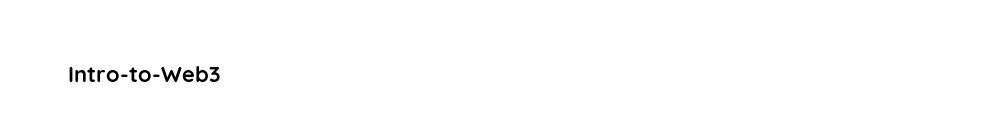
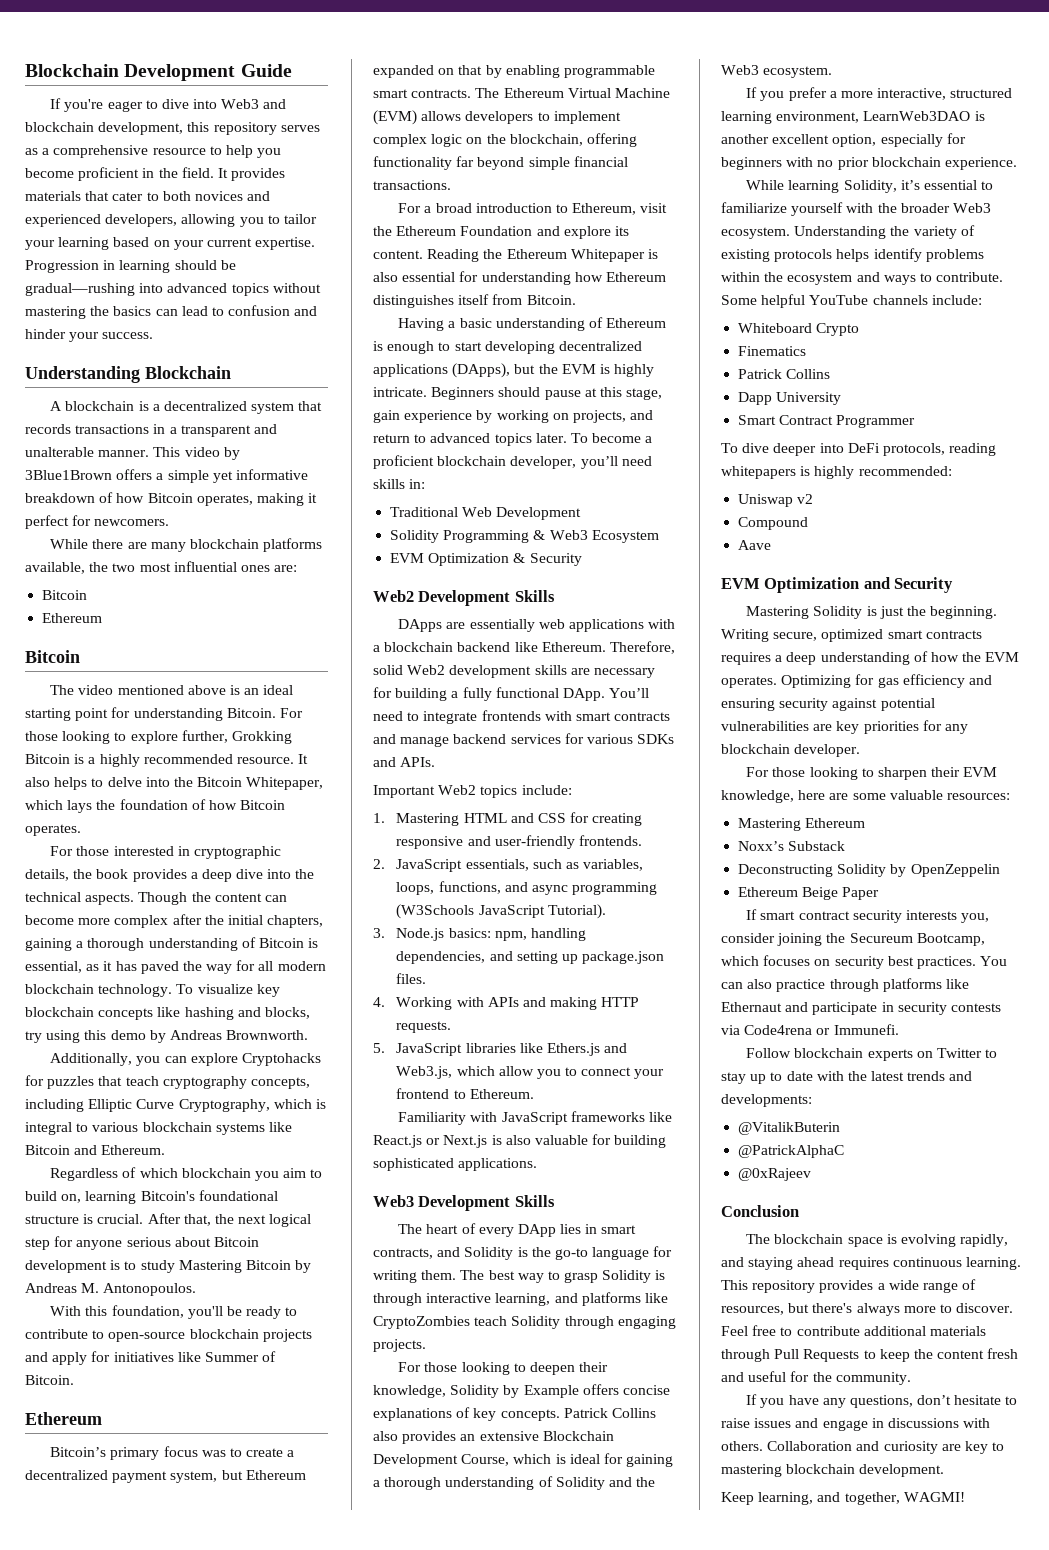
- Intro-to-Web3
+ Blockchain Development Guide
+ If you're eager to dive into Web3 and blockchain development, this repository serves as a comprehensive resource to help you become proficient in the field. It provides materials that cater to both novices and experienced developers, allowing you to tailor your learning based on your current expertise. Progression in learning should be gradual—rushing into advanced topics without mastering the basics can lead to confusion and hinder your success.
+ Understanding Blockchain
+ A blockchain is a decentralized system that records transactions in a transparent and unalterable manner. This video by 3Blue1Brown offers a simple yet informative breakdown of how Bitcoin operates, making it perfect for newcomers.
+ While there are many blockchain platforms available, the two most influential ones are:
+ Bitcoin
+ Ethereum
+ Bitcoin
+ The video mentioned above is an ideal starting point for understanding Bitcoin. For those looking to explore further, Grokking Bitcoin is a highly recommended resource. It also helps to delve into the Bitcoin Whitepaper, which lays the foundation of how Bitcoin operates.
+ For those interested in cryptographic details, the book provides a deep dive into the technical aspects. Though the content can become more complex after the initial chapters, gaining a thorough understanding of Bitcoin is essential, as it has paved the way for all modern blockchain technology. To visualize key blockchain concepts like hashing and blocks, try using this demo by Andreas Brownworth.
+ Additionally, you can explore Cryptohacks for puzzles that teach cryptography concepts, including Elliptic Curve Cryptography, which is integral to various blockchain systems like Bitcoin and Ethereum.
+ Regardless of which blockchain you aim to build on, learning Bitcoin's foundational structure is crucial. After that, the next logical step for anyone serious about Bitcoin development is to study Mastering Bitcoin by Andreas M. Antonopoulos.
+ With this foundation, you'll be ready to contribute to open-source blockchain projects and apply for initiatives like Summer of Bitcoin.
+ Ethereum
+ Bitcoin’s primary focus was to create a decentralized payment system, but Ethereum expanded on that by enabling programmable smart contracts. The Ethereum Virtual Machine (EVM) allows developers to implement complex logic on the blockchain, offering functionality far beyond simple financial transactions.
+ For a broad introduction to Ethereum, visit the Ethereum Foundation and explore its content. Reading the Ethereum Whitepaper is also essential for understanding how Ethereum distinguishes itself from Bitcoin.
+ Having a basic understanding of Ethereum is enough to start developing decentralized applications (DApps), but the EVM is highly intricate. Beginners should pause at this stage, gain experience by working on projects, and return to advanced topics later. To become a proficient blockchain developer, you’ll need skills in:
+ Traditional Web Development
+ Solidity Programming & Web3 Ecosystem
+ EVM Optimization & Security
+ Web2 Development Skills
+ DApps are essentially web applications with a blockchain backend like Ethereum. Therefore, solid Web2 development skills are necessary for building a fully functional DApp. You’ll need to integrate frontends with smart contracts and manage backend services for various SDKs and APIs.
+ Important Web2 topics include:
+ 1. Mastering HTML and CSS for creating responsive and user-friendly frontends.
+ 2. JavaScript essentials, such as variables, loops, functions, and async programming (W3Schools JavaScript Tutorial).
+ 3. Node.js basics: npm, handling dependencies, and setting up package.json files.
+ 4. Working with APIs and making HTTP requests.
+ 5. JavaScript libraries like Ethers.js and Web3.js, which allow you to connect your frontend to Ethereum.
+ Familiarity with JavaScript frameworks like React.js or Next.js is also valuable for building sophisticated applications.
+ Web3 Development Skills
+ The heart of every DApp lies in smart contracts, and Solidity is the go-to language for writing them. The best way to grasp Solidity is through interactive learning, and platforms like CryptoZombies teach Solidity through engaging projects.
+ For those looking to deepen their knowledge, Solidity by Example offers concise explanations of key concepts. Patrick Collins also provides an extensive Blockchain Development Course, which is ideal for gaining a thorough understanding of Solidity and the Web3 ecosystem.
+ If you prefer a more interactive, structured learning environment, LearnWeb3DAO is another excellent option, especially for beginners with no prior blockchain experience.
+ While learning Solidity, it’s essential to familiarize yourself with the broader Web3 ecosystem. Understanding the variety of existing protocols helps identify problems within the ecosystem and ways to contribute. Some helpful YouTube channels include:
+ Whiteboard Crypto
+ Finematics
+ Patrick Collins
+ Dapp University
+ Smart Contract Programmer
+ To dive deeper into DeFi protocols, reading whitepapers is highly recommended:
+ Uniswap v2
+ Compound
+ Aave
+ EVM Optimization and Security
+ Mastering Solidity is just the beginning. Writing secure, optimized smart contracts requires a deep understanding of how the EVM operates. Optimizing for gas efficiency and ensuring security against potential vulnerabilities are key priorities for any blockchain developer.
+ For those looking to sharpen their EVM knowledge, here are some valuable resources:
+ Mastering Ethereum
+ Noxx’s Substack
+ Deconstructing Solidity by OpenZeppelin
+ Ethereum Beige Paper
+ If smart contract security interests you, consider joining the Secureum Bootcamp, which focuses on security best practices. You can also practice through platforms like Ethernaut and participate in security contests via Code4rena or Immunefi.
+ Follow blockchain experts on Twitter to stay up to date with the latest trends and developments:
+ @VitalikButerin
+ @PatrickAlphaC
+ @0xRajeev
+ Conclusion
+ The blockchain space is evolving rapidly, and staying ahead requires continuous learning. This repository provides a wide range of resources, but there's always more to discover. Feel free to contribute additional materials through Pull Requests to keep the content fresh and useful for the community.
+ If you have any questions, don’t hesitate to raise issues and engage in discussions with others. Collaboration and curiosity are key to mastering blockchain development.
+ Keep learning, and together, WAGMI!

